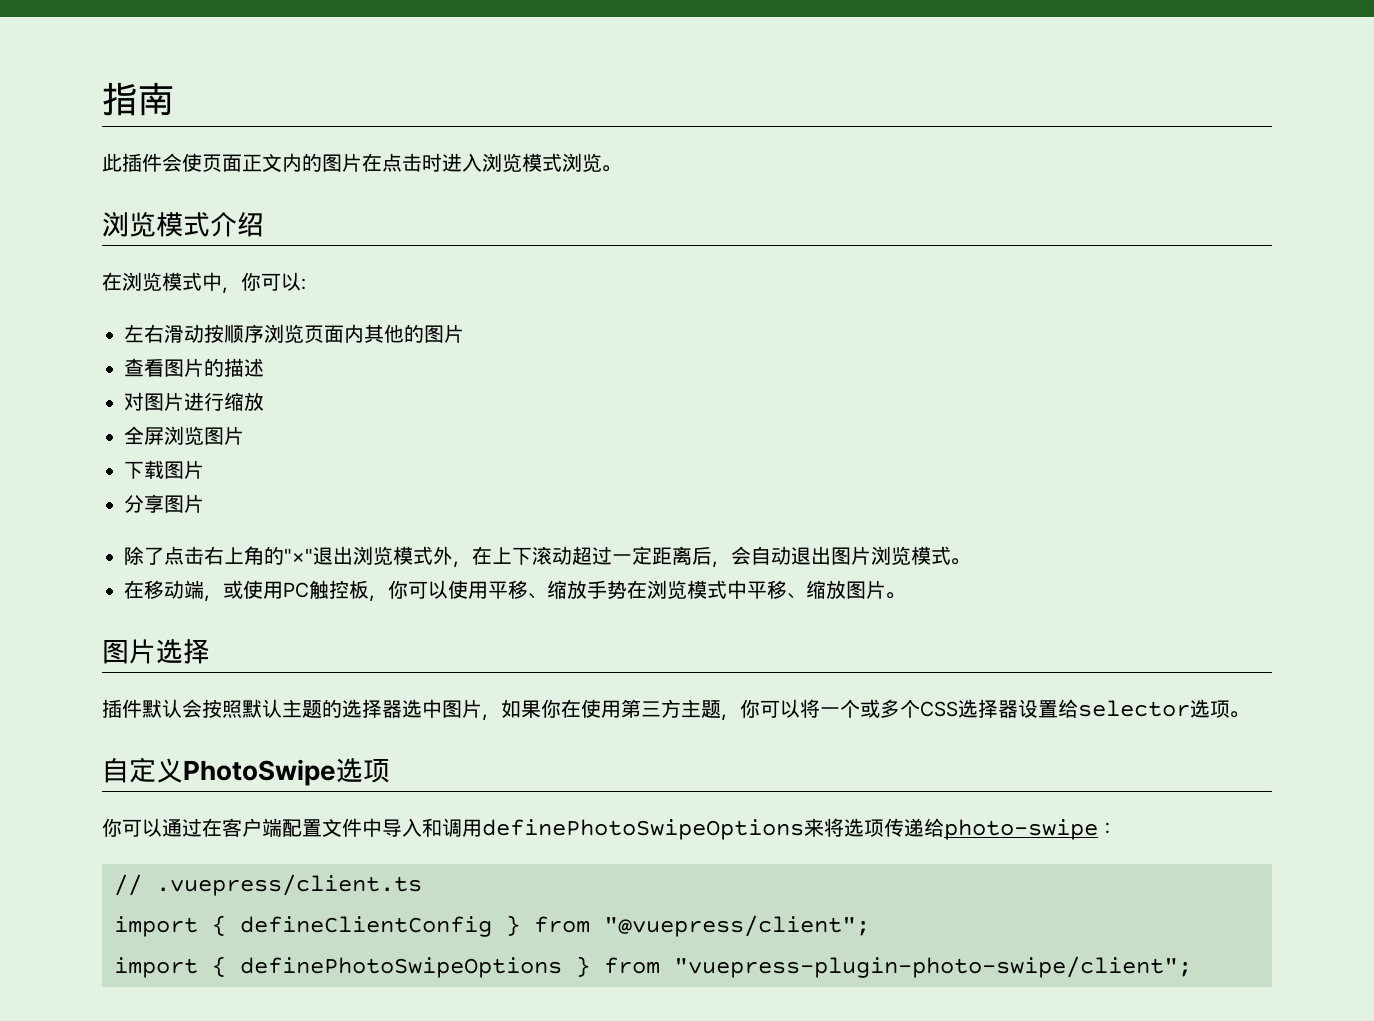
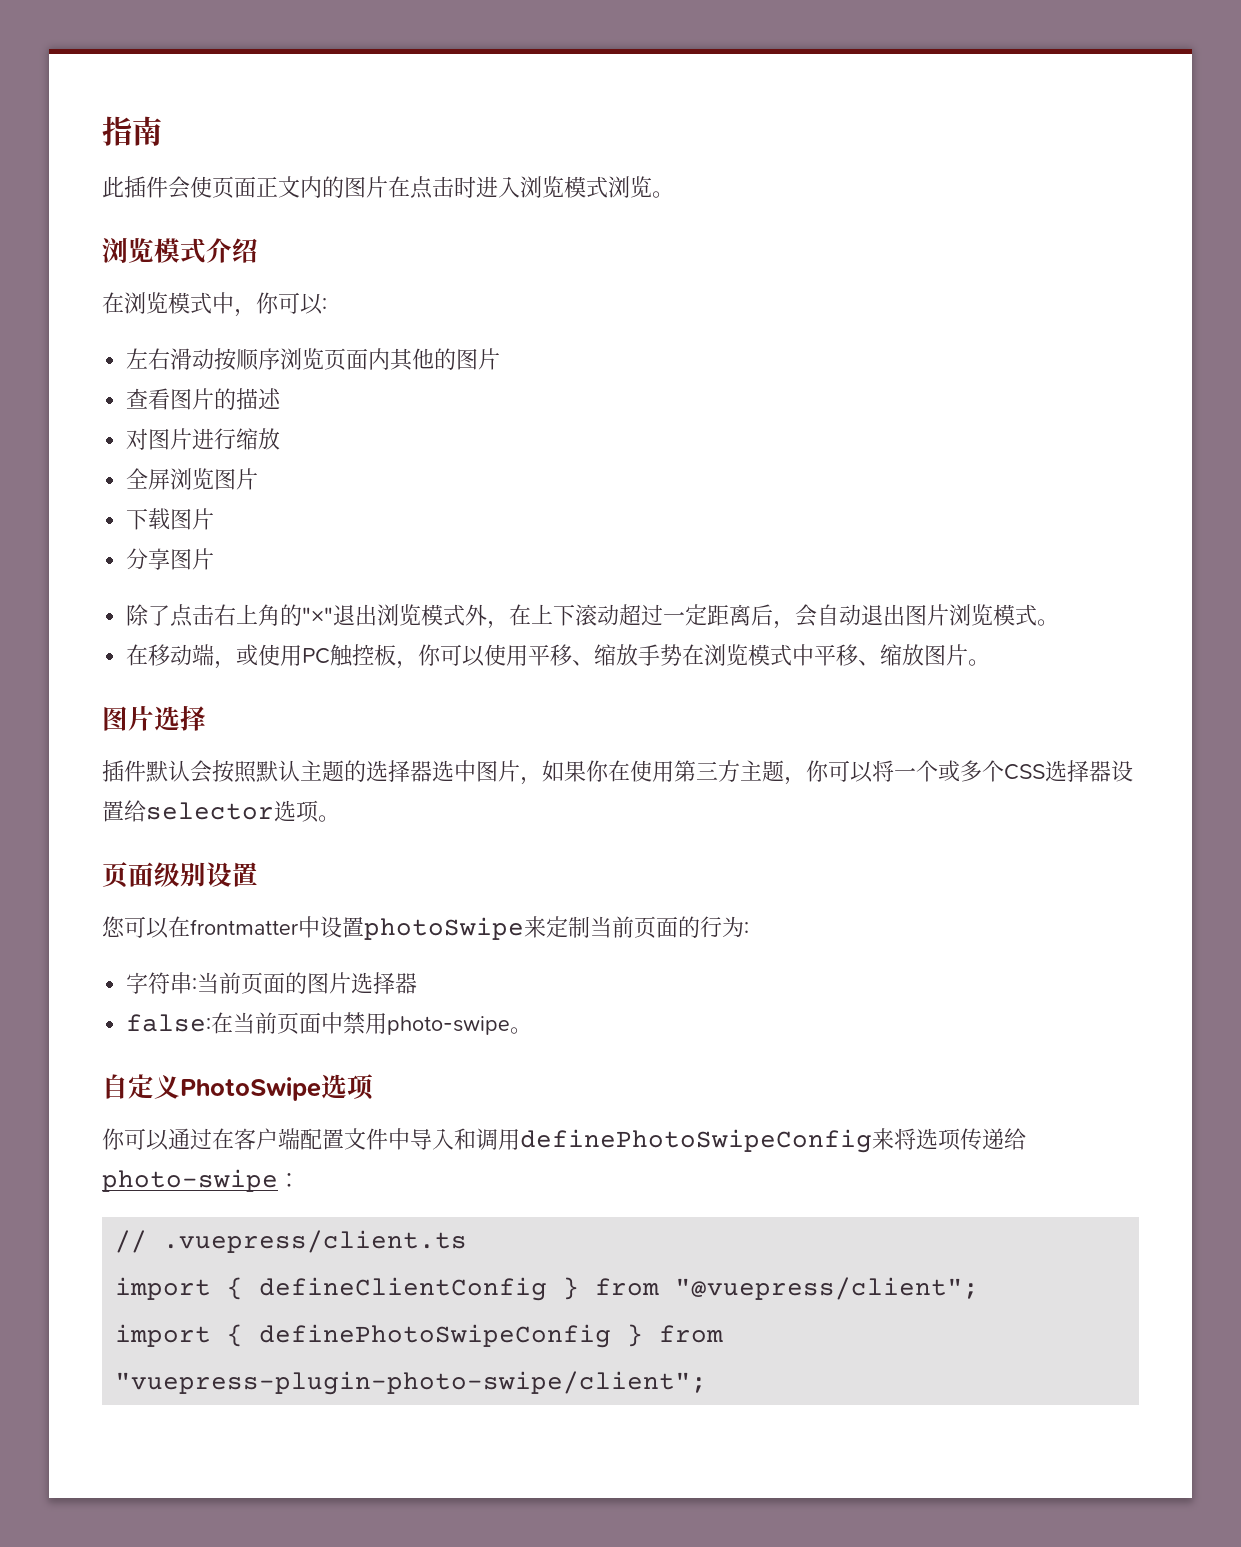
+ 页面级别设置
+ 您可以在frontmatter中设置photoSwipe来定制当前页面的行为:
+ 字符串:当前页面的图片选择器
+ false:在当前页面中禁用photo-swipe。
- 你可以通过在客户端配置文件中导入和调用definePhotoSwipeOptions来将选项传递给photo-swipe：
+ 你可以通过在客户端配置文件中导入和调用definePhotoSwipeConfig来将选项传递给photo-swipe：
- import { definePhotoSwipeOptions } from "vuepress-plugin-photo-swipe/client";
+ import { definePhotoSwipeConfig } from "vuepress-plugin-photo-swipe/client";

